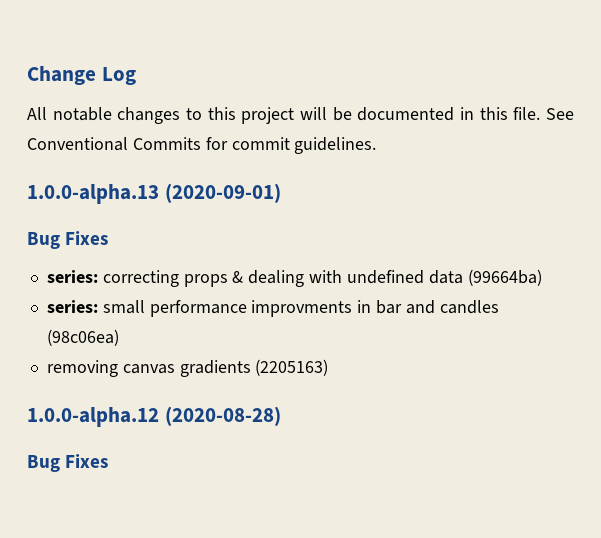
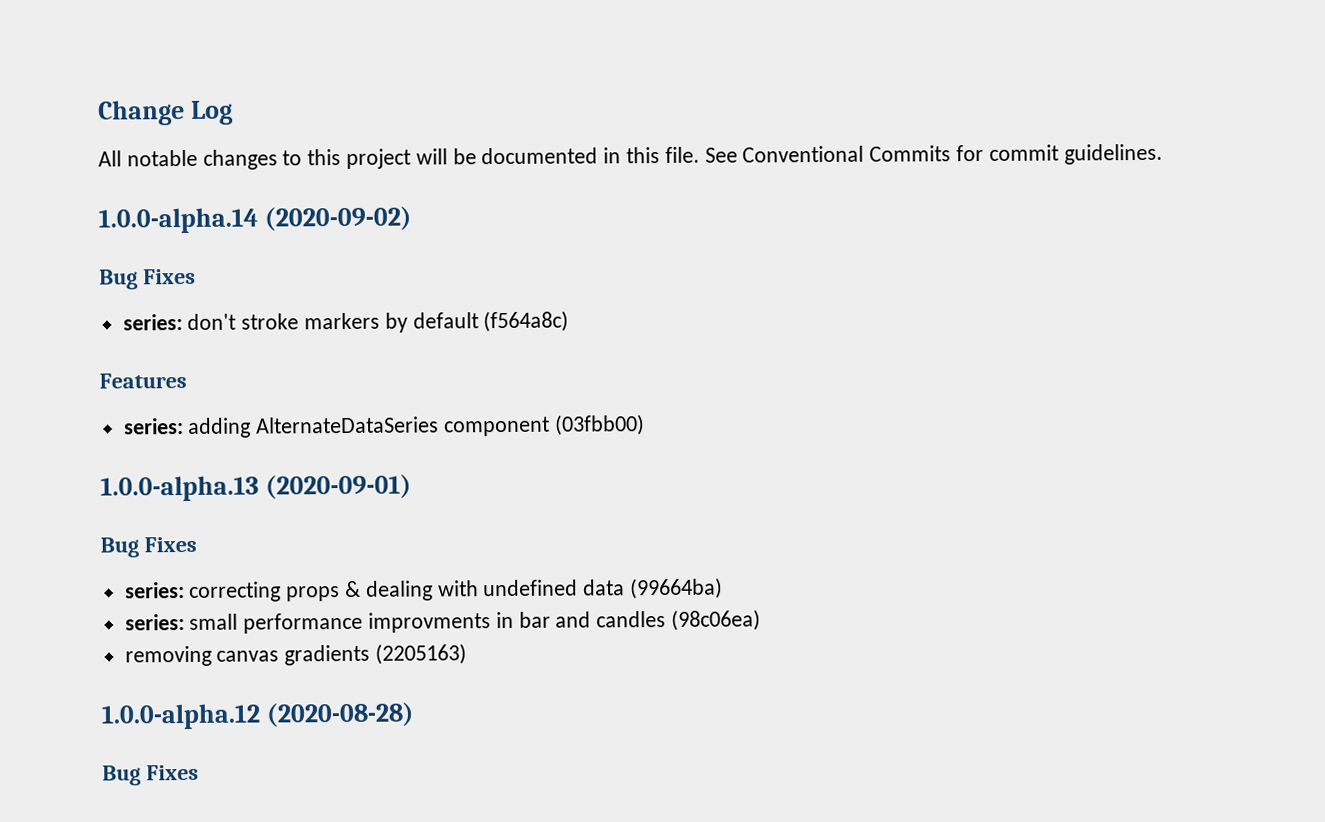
+ 1.0.0-alpha.14 (2020-09-02)
+ Bug Fixes
+ series: don't stroke markers by default (f564a8c)
+ Features
+ series: adding AlternateDataSeries component (03fbb00)

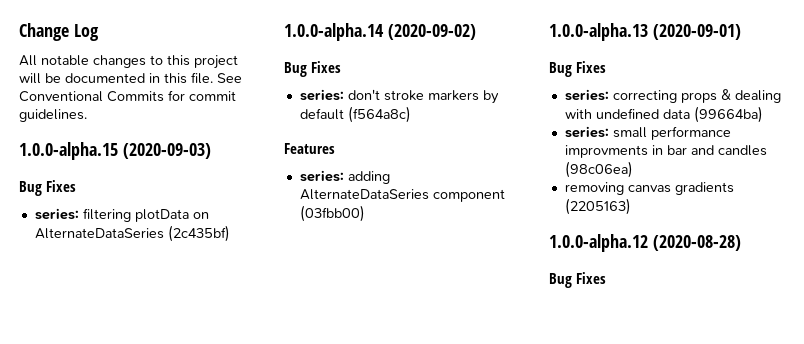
+ 1.0.0-alpha.15 (2020-09-03)
+ Bug Fixes
+ series: filtering plotData on AlternateDataSeries (2c435bf)

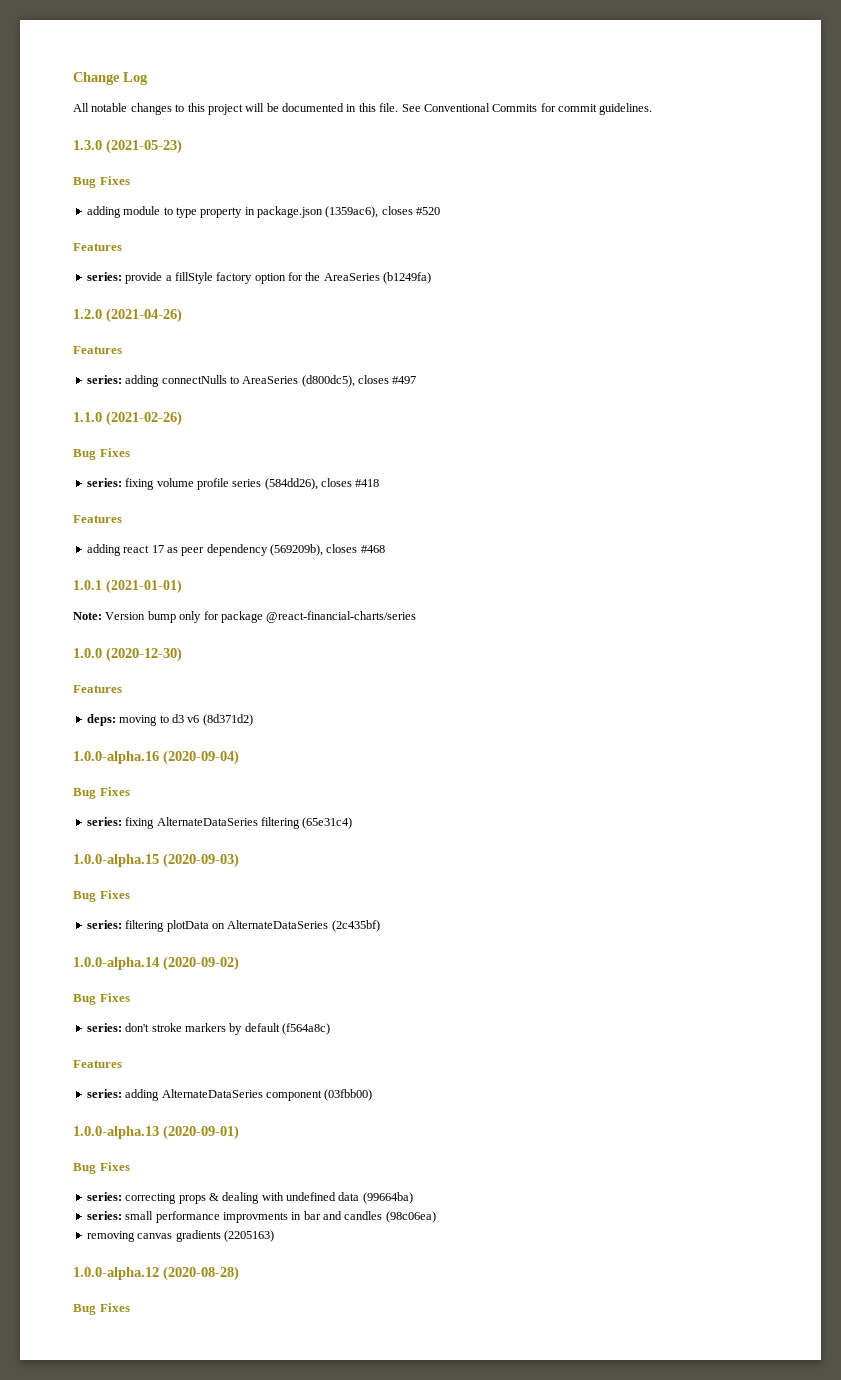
+ 1.3.0 (2021-05-23)
+ Bug Fixes
+ adding module to type property in package.json (1359ac6), closes #520
+ Features
+ series: provide a fillStyle factory option for the AreaSeries (b1249fa)
+ 1.2.0 (2021-04-26)
+ Features
+ series: adding connectNulls to AreaSeries (d800dc5), closes #497
+ 1.1.0 (2021-02-26)
+ Bug Fixes
+ series: fixing volume profile series (584dd26), closes #418
+ Features
+ adding react 17 as peer dependency (569209b), closes #468
+ 1.0.1 (2021-01-01)
+ Note: Version bump only for package @react-financial-charts/series
+ 1.0.0 (2020-12-30)
+ Features
+ deps: moving to d3 v6 (8d371d2)
+ 1.0.0-alpha.16 (2020-09-04)
+ Bug Fixes
+ series: fixing AlternateDataSeries filtering (65e31c4)

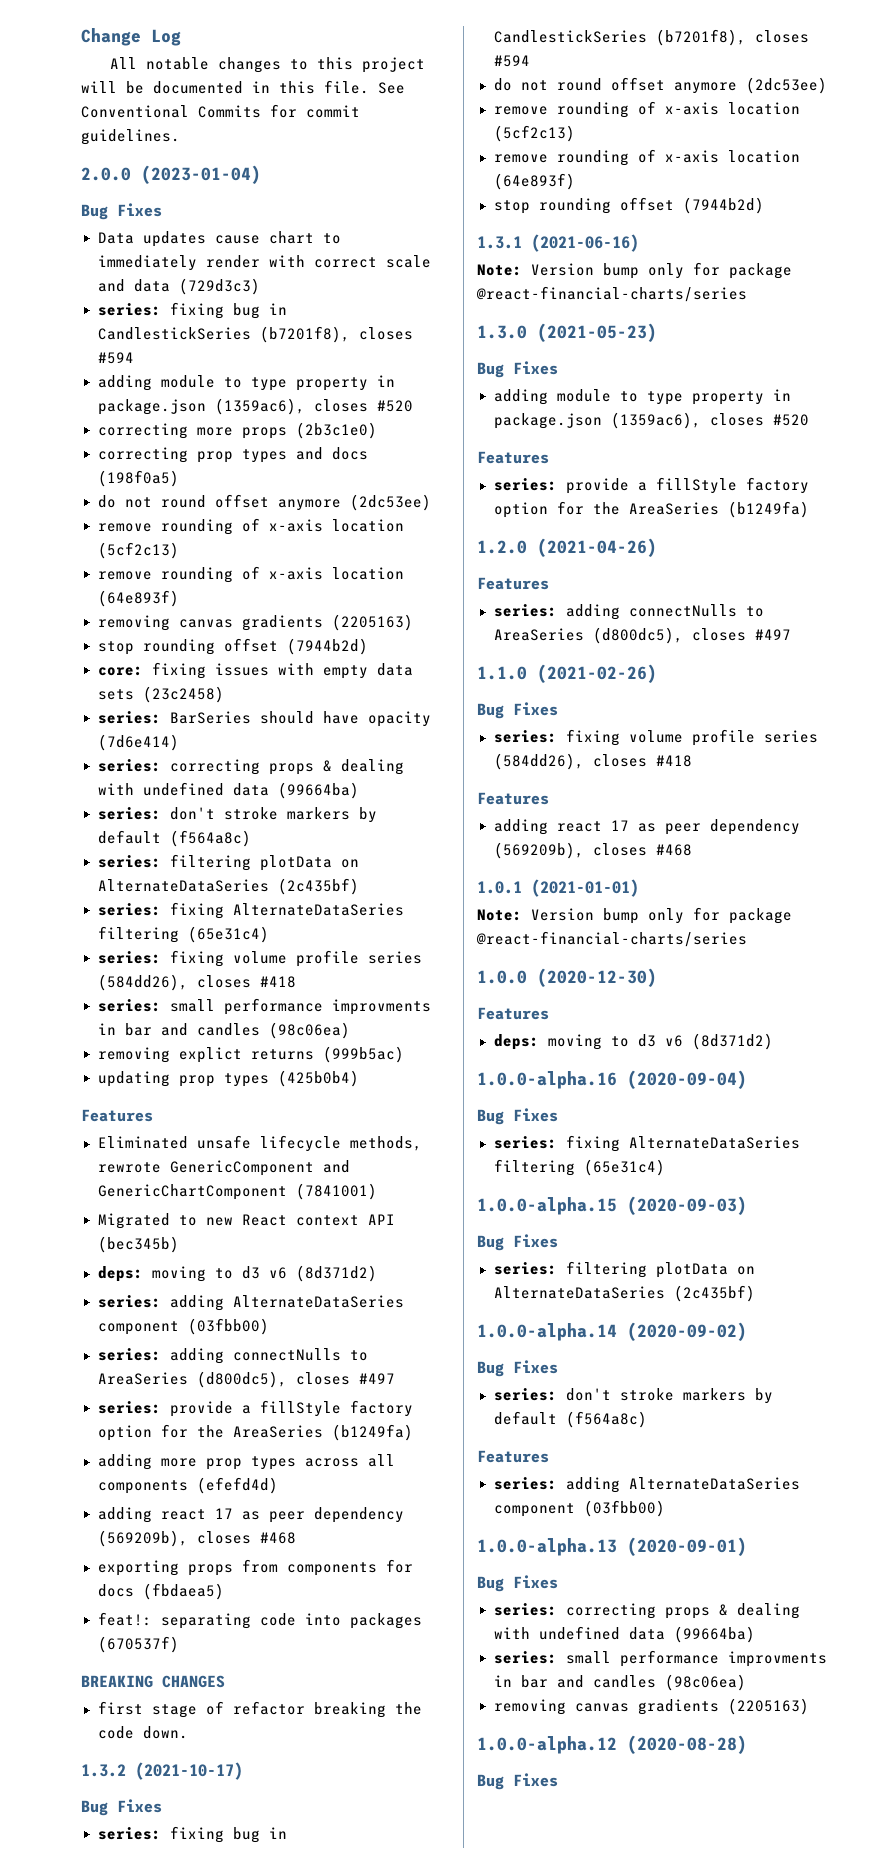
+ 2.0.0 (2023-01-04)
+ Bug Fixes
+ Data updates cause chart to immediately render with correct scale and data (729d3c3)
+ series: fixing bug in CandlestickSeries (b7201f8), closes #594
+ adding module to type property in package.json (1359ac6), closes #520
+ correcting more props (2b3c1e0)
+ correcting prop types and docs (198f0a5)
+ do not round offset anymore (2dc53ee)
+ remove rounding of x-axis location (5cf2c13)
+ remove rounding of x-axis location (64e893f)
+ removing canvas gradients (2205163)
+ stop rounding offset (7944b2d)
+ core: fixing issues with empty data sets (23c2458)
+ series: BarSeries should have opacity (7d6e414)
+ series: correcting props & dealing with undefined data (99664ba)
+ series: don't stroke markers by default (f564a8c)
+ series: filtering plotData on AlternateDataSeries (2c435bf)
+ series: fixing AlternateDataSeries filtering (65e31c4)
+ series: fixing volume profile series (584dd26), closes #418
+ series: small performance improvments in bar and candles (98c06ea)
+ removing explict returns (999b5ac)
+ updating prop types (425b0b4)
+ Features
+ Eliminated unsafe lifecycle methods, rewrote GenericComponent and GenericChartComponent (7841001)
+ Migrated to new React context API (bec345b)
+ deps: moving to d3 v6 (8d371d2)
+ series: adding AlternateDataSeries component (03fbb00)
+ series: adding connectNulls to AreaSeries (d800dc5), closes #497
+ series: provide a fillStyle factory option for the AreaSeries (b1249fa)
+ adding more prop types across all components (efefd4d)
+ adding react 17 as peer dependency (569209b), closes #468
+ exporting props from components for docs (fbdaea5)
+ feat!: separating code into packages (670537f)
+ BREAKING CHANGES
+ first stage of refactor breaking the code down.
+ 1.3.2 (2021-10-17)
+ Bug Fixes
+ series: fixing bug in CandlestickSeries (b7201f8), closes #594
+ do not round offset anymore (2dc53ee)
+ remove rounding of x-axis location (5cf2c13)
+ remove rounding of x-axis location (64e893f)
+ stop rounding offset (7944b2d)
+ 1.3.1 (2021-06-16)
+ Note: Version bump only for package @react-financial-charts/series

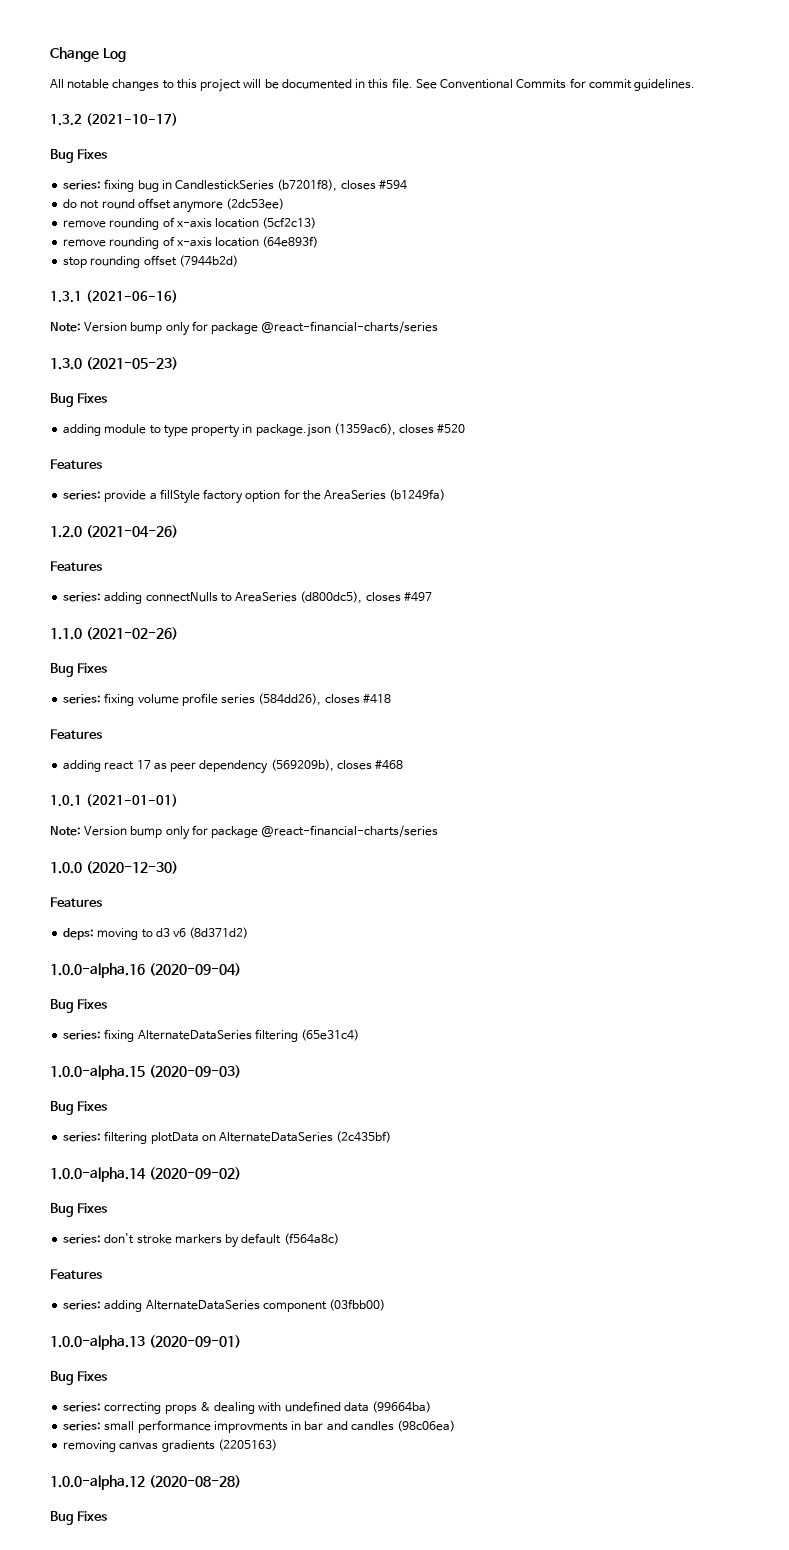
- 2.0.0 (2023-01-04)
- Bug Fixes
- Data updates cause chart to immediately render with correct scale and data (729d3c3)
- series: fixing bug in CandlestickSeries (b7201f8), closes #594
- adding module to type property in package.json (1359ac6), closes #520
- correcting more props (2b3c1e0)
- correcting prop types and docs (198f0a5)
- do not round offset anymore (2dc53ee)
- remove rounding of x-axis location (5cf2c13)
- remove rounding of x-axis location (64e893f)
- removing canvas gradients (2205163)
- stop rounding offset (7944b2d)
- core: fixing issues with empty data sets (23c2458)
- series: BarSeries should have opacity (7d6e414)
- series: correcting props & dealing with undefined data (99664ba)
- series: don't stroke markers by default (f564a8c)
- series: filtering plotData on AlternateDataSeries (2c435bf)
- series: fixing AlternateDataSeries filtering (65e31c4)
- series: fixing volume profile series (584dd26), closes #418
- series: small performance improvments in bar and candles (98c06ea)
- removing explict returns (999b5ac)
- updating prop types (425b0b4)
- Features
- Eliminated unsafe lifecycle methods, rewrote GenericComponent and GenericChartComponent (7841001)
- Migrated to new React context API (bec345b)
- deps: moving to d3 v6 (8d371d2)
- series: adding AlternateDataSeries component (03fbb00)
- series: adding connectNulls to AreaSeries (d800dc5), closes #497
- series: provide a fillStyle factory option for the AreaSeries (b1249fa)
- adding more prop types across all components (efefd4d)
- adding react 17 as peer dependency (569209b), closes #468
- exporting props from components for docs (fbdaea5)
- feat!: separating code into packages (670537f)
- BREAKING CHANGES
- first stage of refactor breaking the code down.

